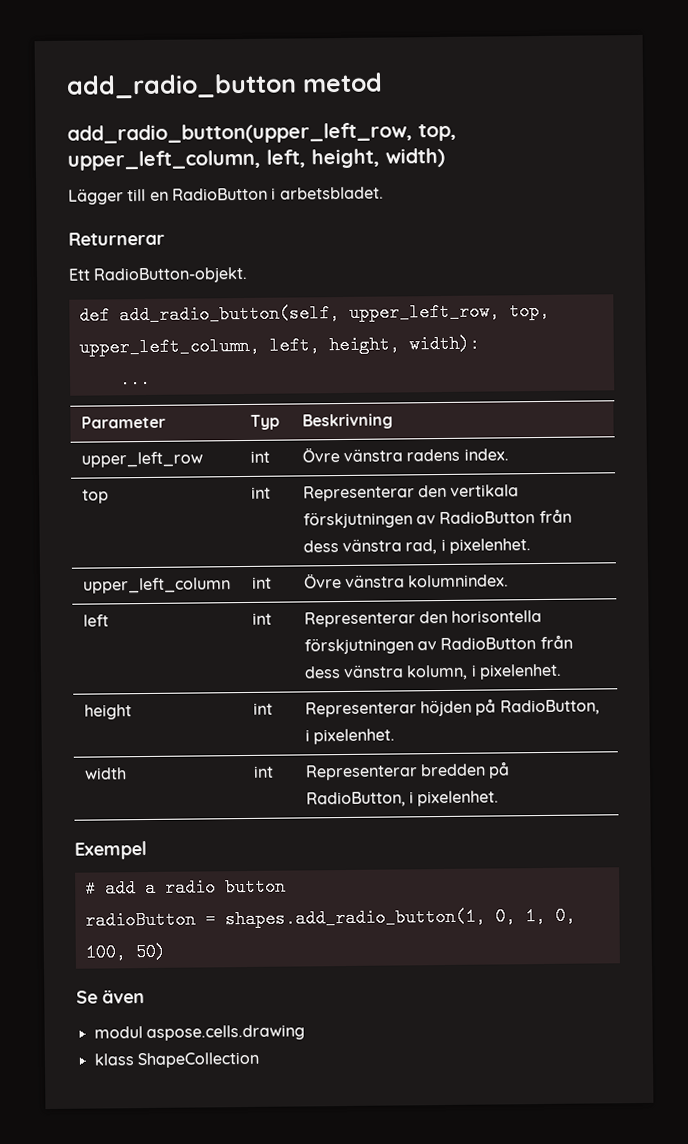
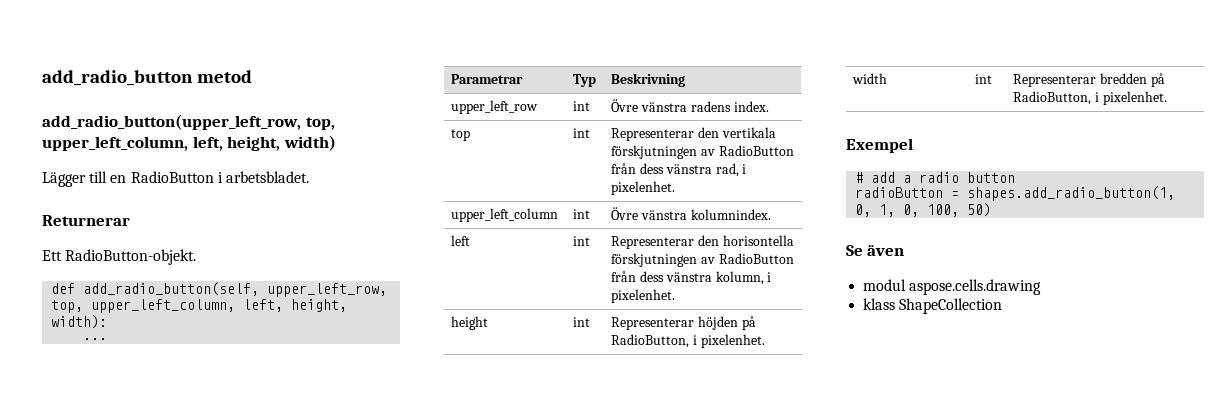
- Parameter | Typ | Beskrivning
+ Parametrar | Typ | Beskrivning

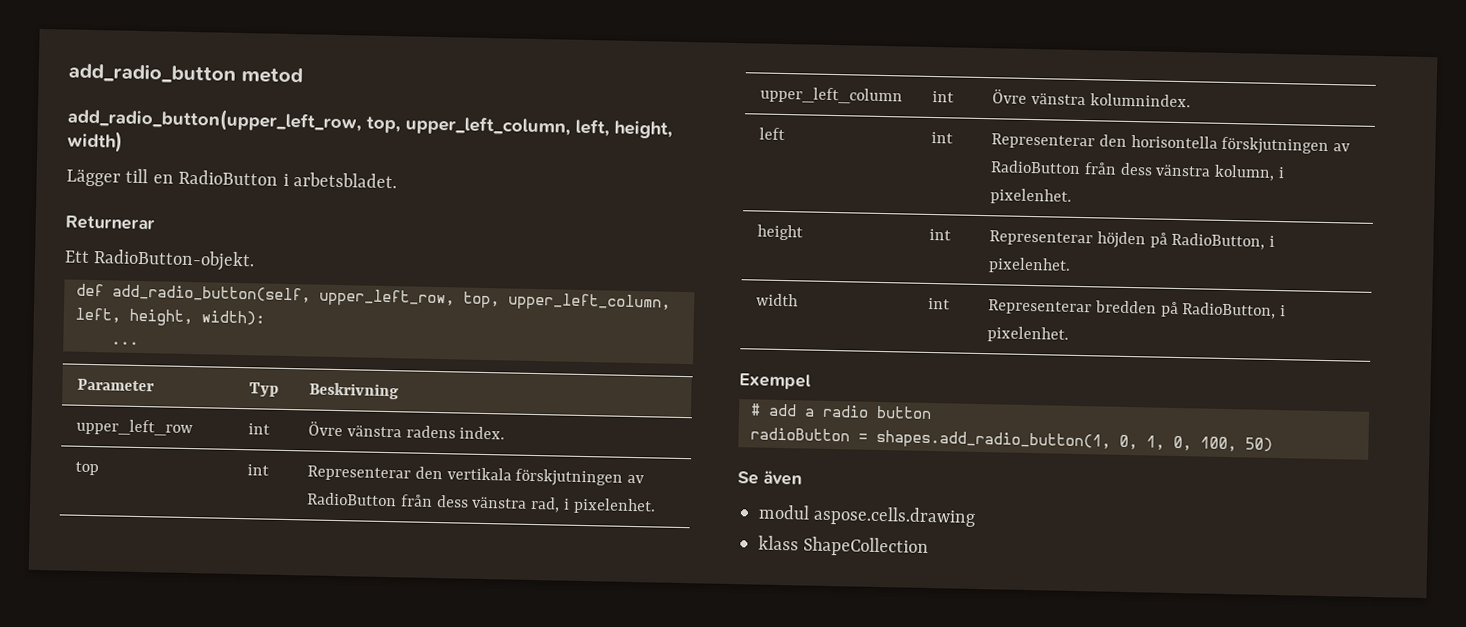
- Parametrar | Typ | Beskrivning
+ Parameter | Typ | Beskrivning

